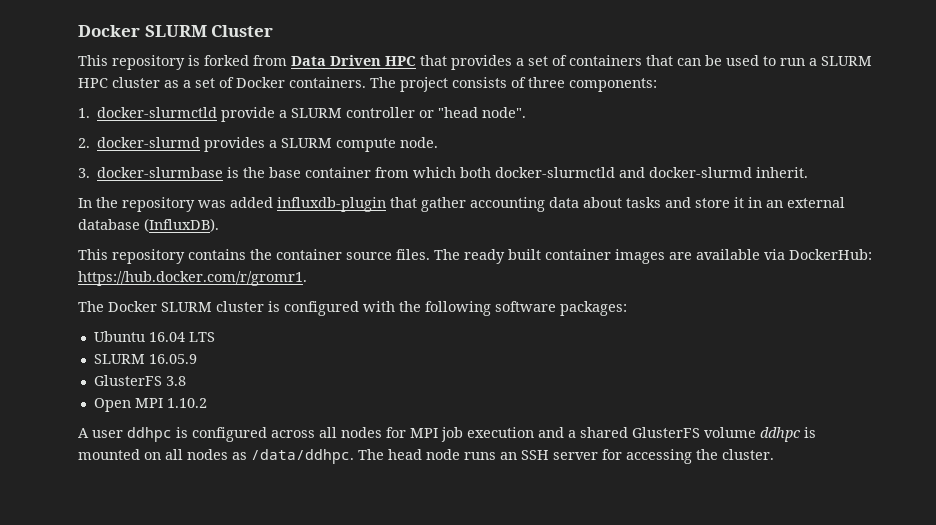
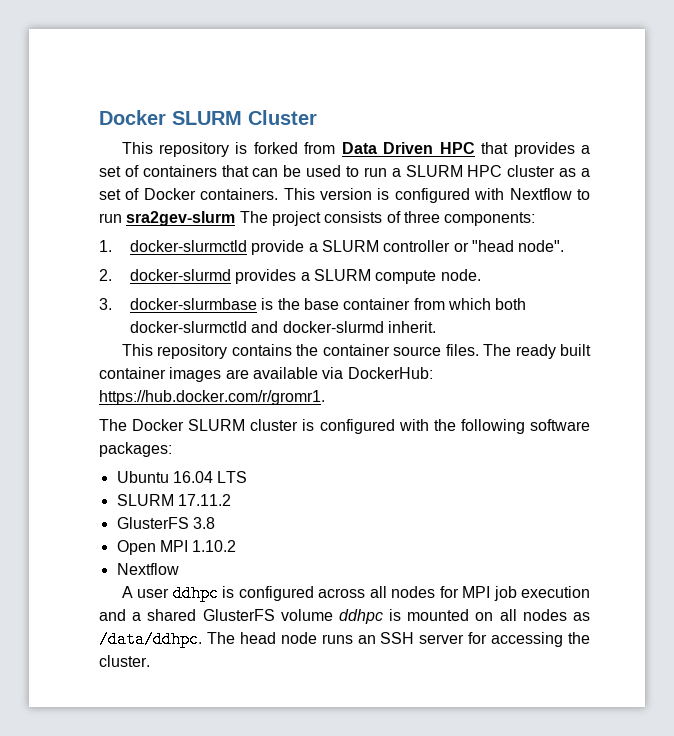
- The project consists of three components:
+ This version is configured with Nextflow to run sra2gev-slurm The project consists of three components:
- In the repository was added influxdb-plugin that gather accounting data about tasks and store it in an external database (InfluxDB).
- SLURM 16.05.9
+ SLURM 17.11.2
  Open MPI 1.10.2
+ Nextflow

